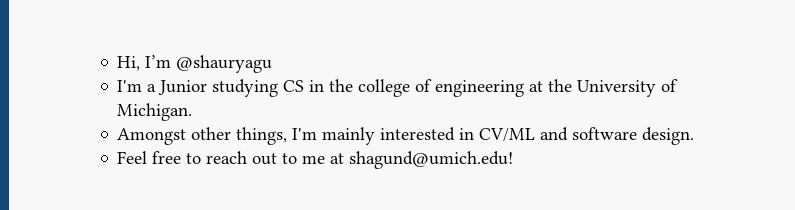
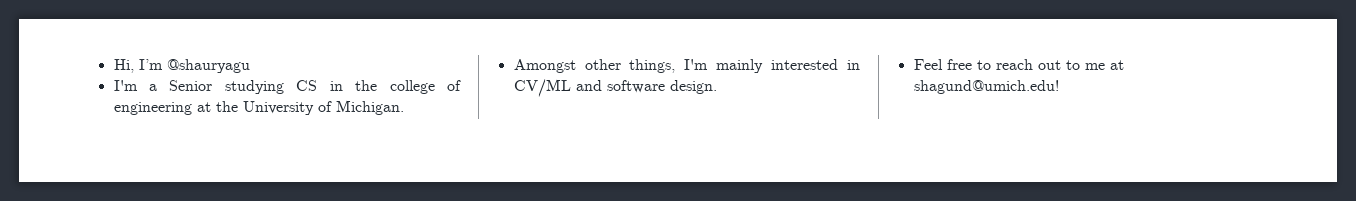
- I'm a Junior studying CS in the college of engineering at the University of Michigan.
+ I'm a Senior studying CS in the college of engineering at the University of Michigan.

